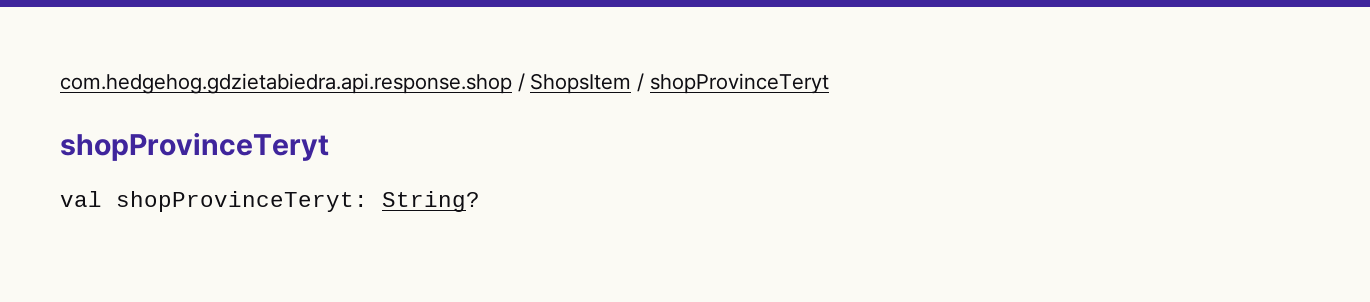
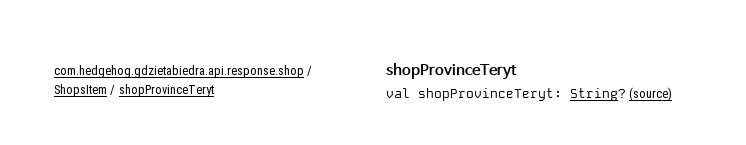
+ (source)

